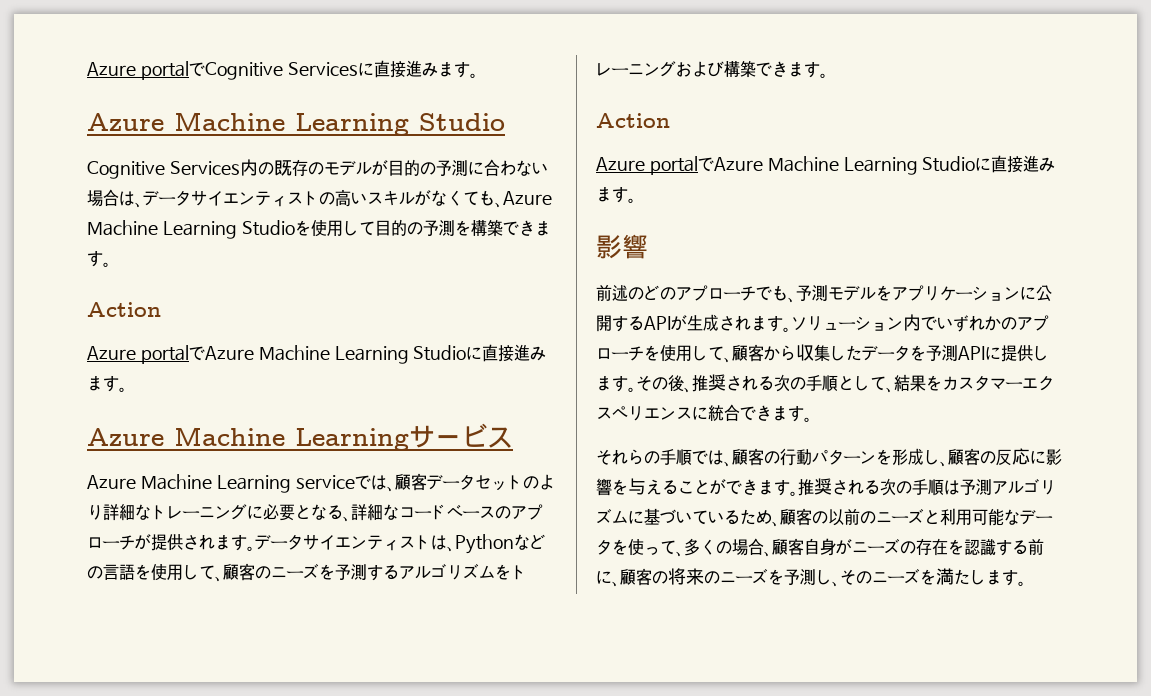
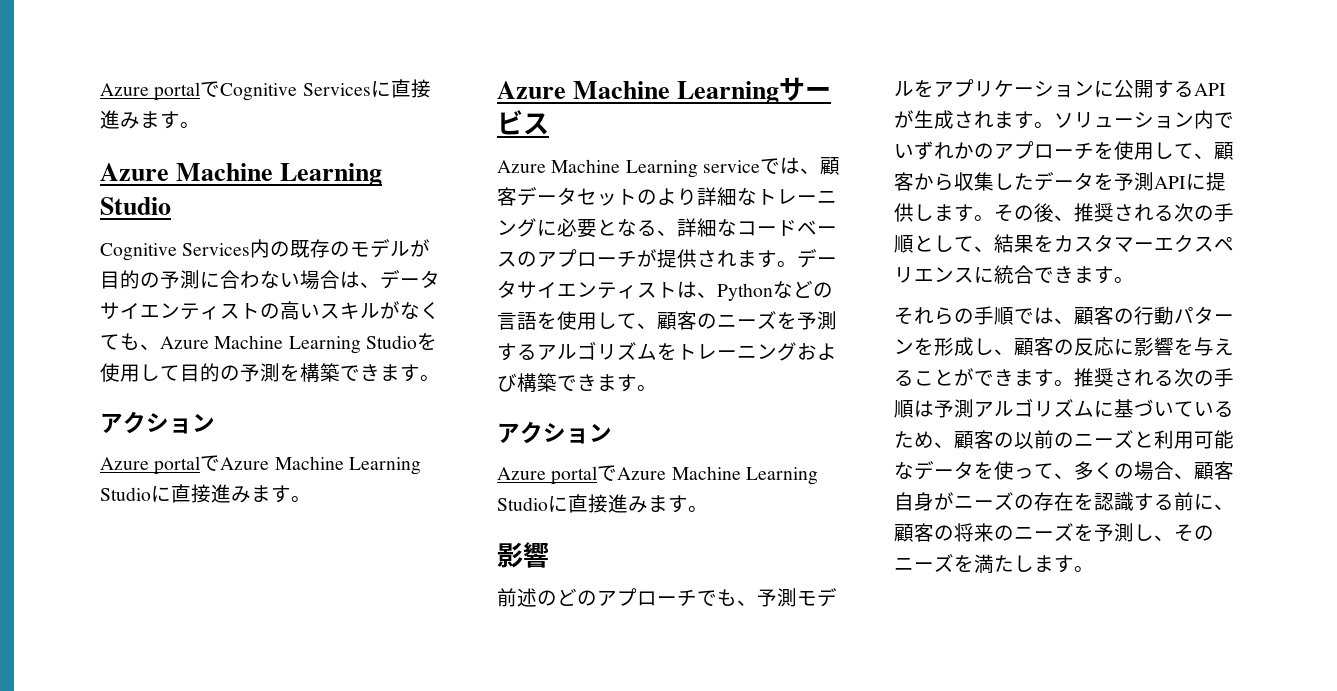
  Cognitive Services内の既存のモデルが目的の予測に合わない場合は、データサイエンティストの高いスキルがなくても、Azure Machine Learning Studioを使用して目的の予測を構築できます。
- Action
+ アクション
  データサイエンティストは、Pythonなどの言語を使用して、顧客のニーズを予測するアルゴリズムをトレーニングおよび構築できます。
- Action
+ アクション

